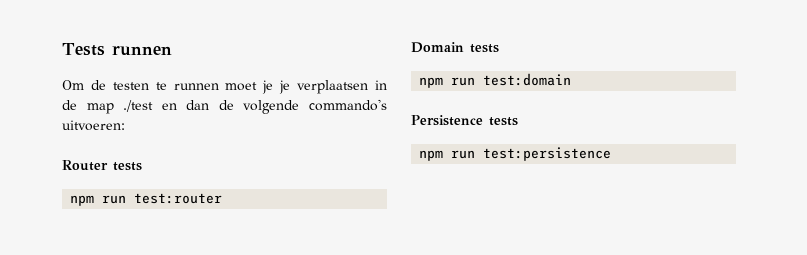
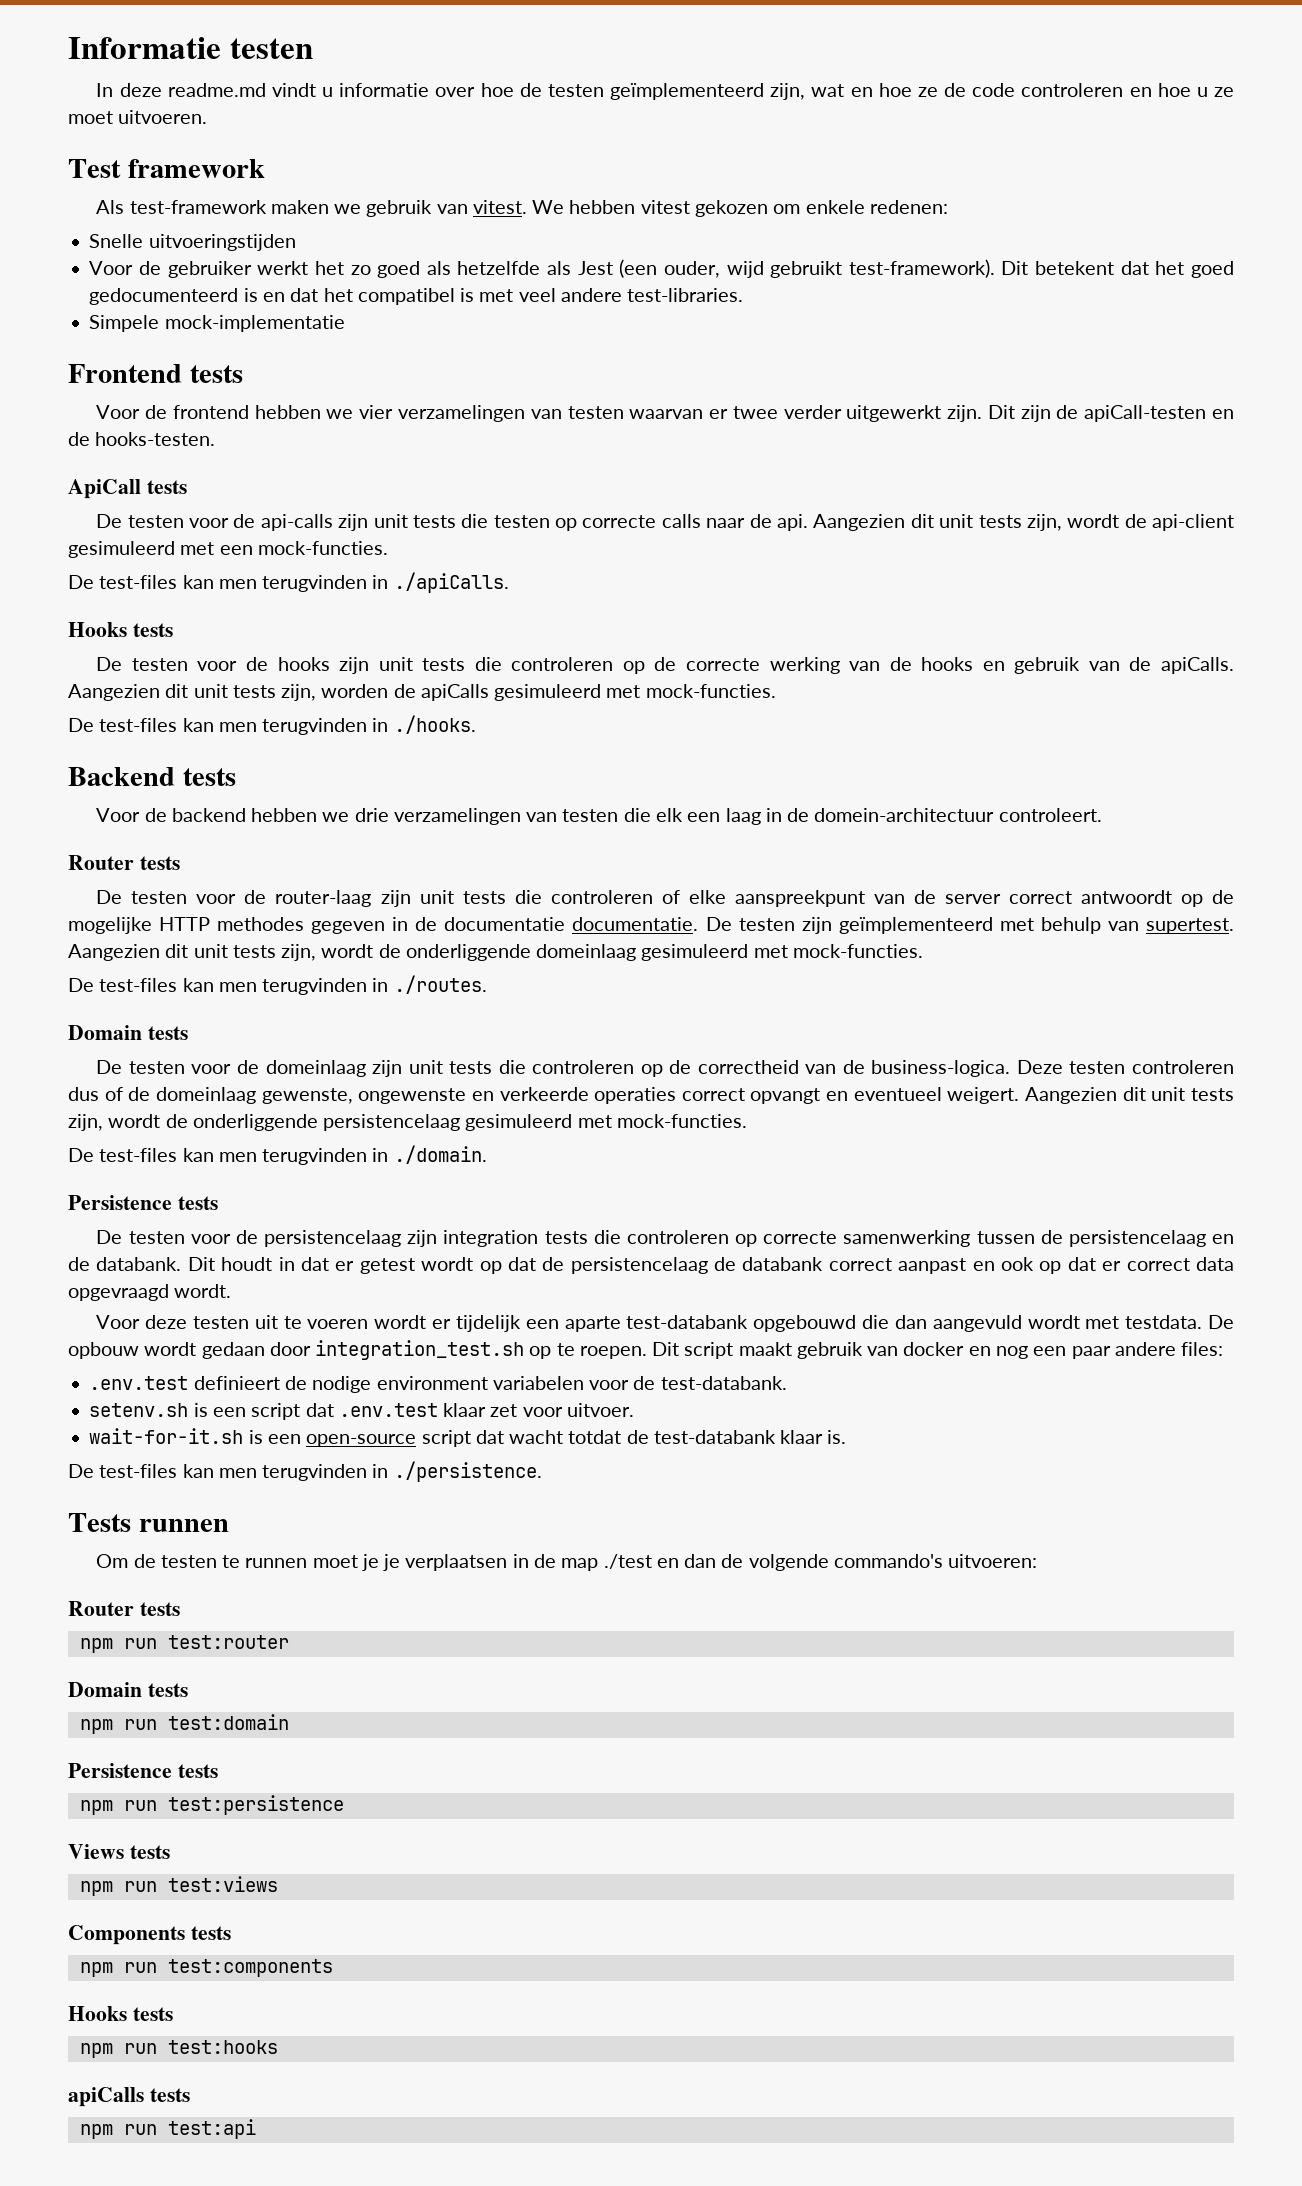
+ Informatie testen
+ In deze readme.md vindt u informatie over hoe de testen geïmplementeerd zijn, wat en hoe ze de code controleren en hoe u ze moet uitvoeren.
+ Test framework
+ Als test-framework maken we gebruik van vitest. We hebben vitest gekozen om enkele redenen:
+ Snelle uitvoeringstijden
+ Voor de gebruiker werkt het zo goed als hetzelfde als Jest (een ouder, wijd gebruikt test-framework). Dit betekent dat het goed gedocumenteerd is en dat het compatibel is met veel andere test-libraries.
+ Simpele mock-implementatie
+ Frontend tests
+ Voor de frontend hebben we vier verzamelingen van testen waarvan er twee verder uitgewerkt zijn. Dit zijn de apiCall-testen en de hooks-testen.
+ ApiCall tests
+ De testen voor de api-calls zijn unit tests die testen op correcte calls naar de api. Aangezien dit unit tests zijn, wordt de api-client gesimuleerd met een mock-functies.
+ De test-files kan men terugvinden in ./apiCalls.
+ Hooks tests
+ De testen voor de hooks zijn unit tests die controleren op de correcte werking van de hooks en gebruik van de apiCalls. Aangezien dit unit tests zijn, worden de apiCalls gesimuleerd met mock-functies.
+ De test-files kan men terugvinden in ./hooks.
+ Backend tests
+ Voor de backend hebben we drie verzamelingen van testen die elk een laag in de domein-architectuur controleert.
+ Router tests
+ De testen voor de router-laag zijn unit tests die controleren of elke aanspreekpunt van de server correct antwoordt op de mogelijke HTTP methodes gegeven in de documentatie documentatie. De testen zijn geïmplementeerd met behulp van supertest. Aangezien dit unit tests zijn, wordt de onderliggende domeinlaag gesimuleerd met mock-functies.
+ De test-files kan men terugvinden in ./routes.
+ Domain tests
+ De testen voor de domeinlaag zijn unit tests die controleren op de correctheid van de business-logica. Deze testen controleren dus of de domeinlaag gewenste, ongewenste en verkeerde operaties correct opvangt en eventueel weigert. Aangezien dit unit tests zijn, wordt de onderliggende persistencelaag gesimuleerd met mock-functies.
+ De test-files kan men terugvinden in ./domain.
+ Persistence tests
+ De testen voor de persistencelaag zijn integration tests die controleren op correcte samenwerking tussen de persistencelaag en de databank. Dit houdt in dat er getest wordt op dat de persistencelaag de databank correct aanpast en ook op dat er correct data opgevraagd wordt.
+ Voor deze testen uit te voeren wordt er tijdelijk een aparte test-databank opgebouwd die dan aangevuld wordt met testdata. De opbouw wordt gedaan door integration_test.sh op te roepen. Dit script maakt gebruik van docker en nog een paar andere files:
+ .env.test definieert de nodige environment variabelen voor de test-databank.
+ setenv.sh is een script dat .env.test klaar zet voor uitvoer.
+ wait-for-it.sh is een open-source script dat wacht totdat de test-databank klaar is.
+ De test-files kan men terugvinden in ./persistence.
+ Views tests
+ npm run test:views
+ Components tests
+ npm run test:components
+ Hooks tests
+ npm run test:hooks
+ apiCalls tests
+ npm run test:api

